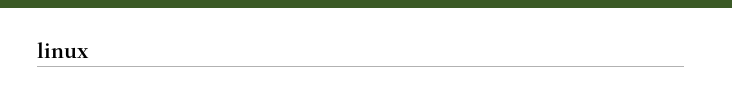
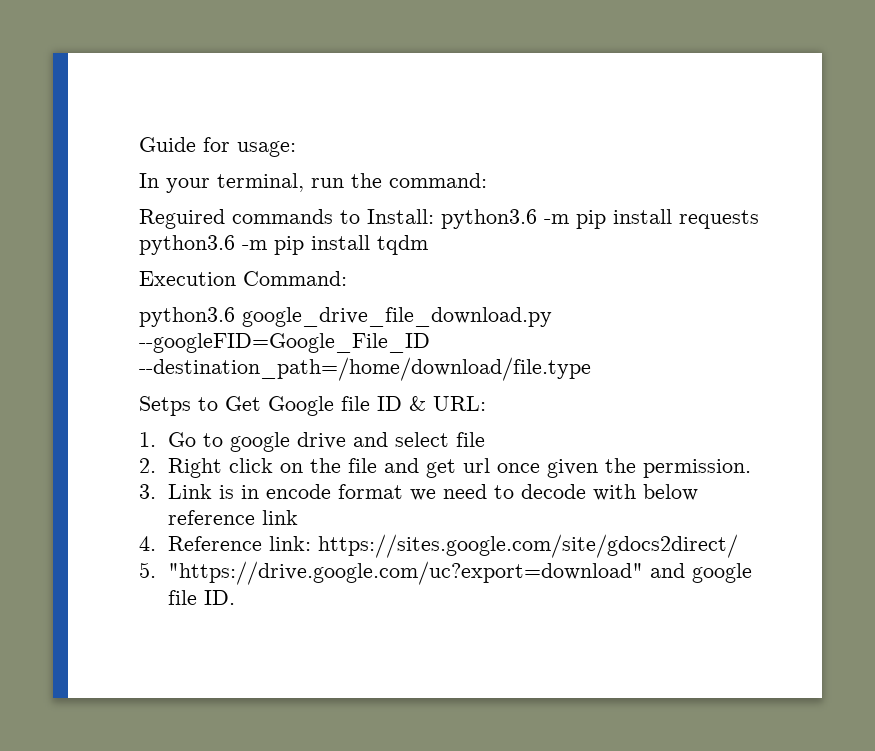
- linux
+ Guide for usage:
+ In your terminal, run the command:
+ Reguired commands to Install: python3.6 -m pip install requests python3.6 -m pip install tqdm
+ Execution Command:
+ python3.6 google_drive_file_download.py --googleFID=Google_File_ID --destination_path=/home/download/file.type
+ Setps to Get Google file ID & URL:
+ 1. Go to google drive and select file
+ 2. Right click on the file and get url once given the permission.
+ 3. Link is in encode format we need to decode with below reference link
+ 4. Reference link: https://sites.google.com/site/gdocs2direct/
+ 5. "https://drive.google.com/uc?export=download" and google file ID.

